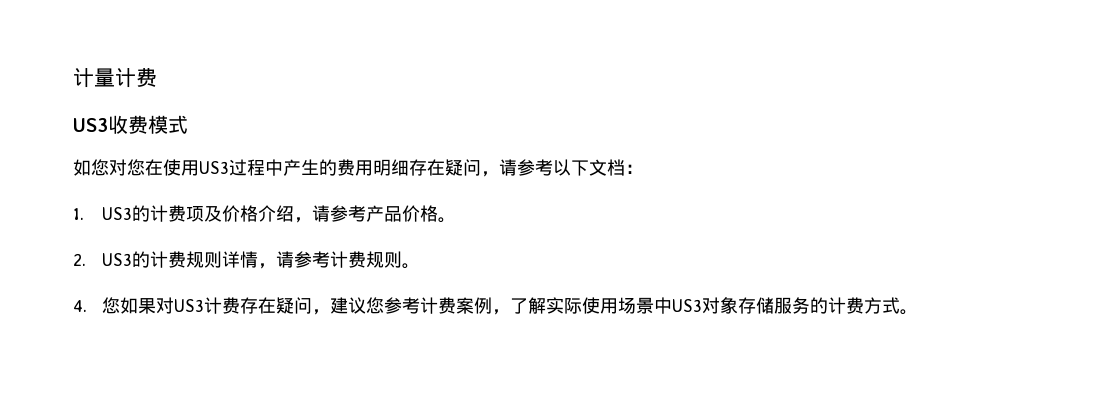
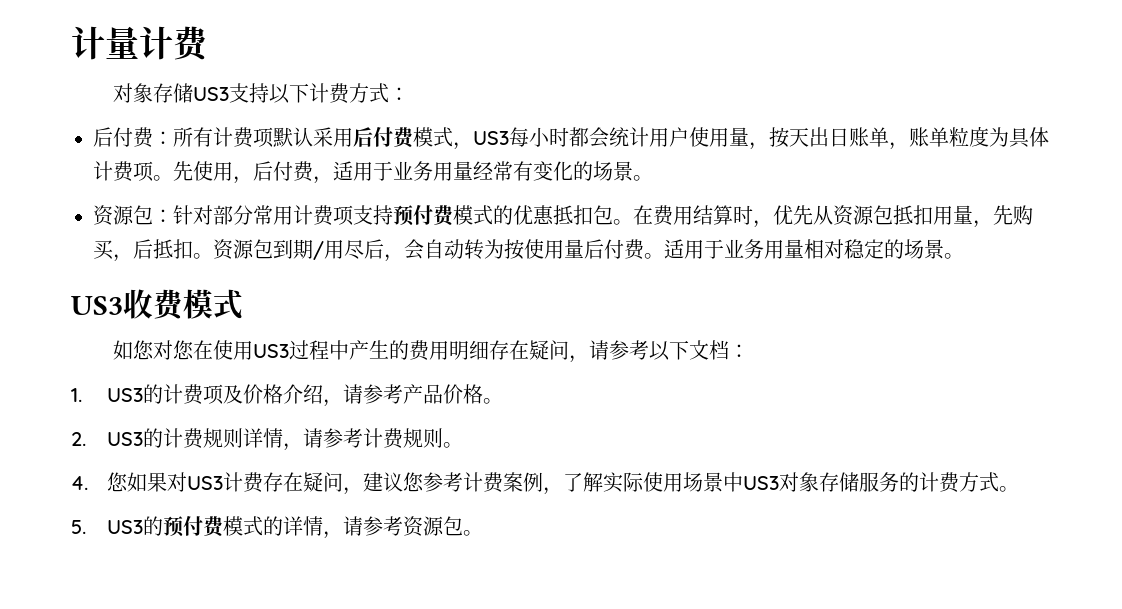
+ 对象存储US3支持以下计费方式：
+ 后付费：所有计费项默认采用后付费模式，US3每小时都会统计用户使用量，按天出日账单，账单粒度为具体计费项。先使用，后付费，适用于业务用量经常有变化的场景。
+ 资源包：针对部分常用计费项支持预付费模式的优惠抵扣包。在费用结算时，优先从资源包抵扣用量，先购买，后抵扣。资源包到期/用尽后，会自动转为按使用量后付费。适用于业务用量相对稳定的场景。
+ 5. US3的预付费模式的详情，请参考资源包。

